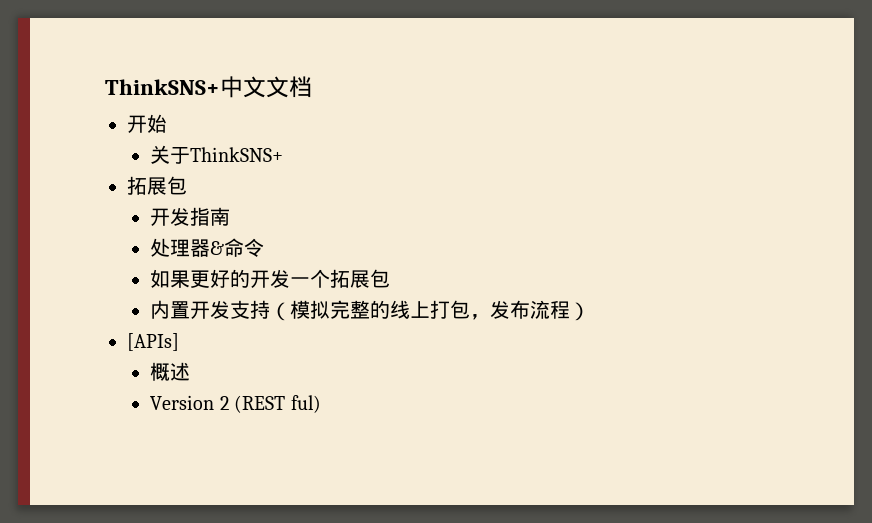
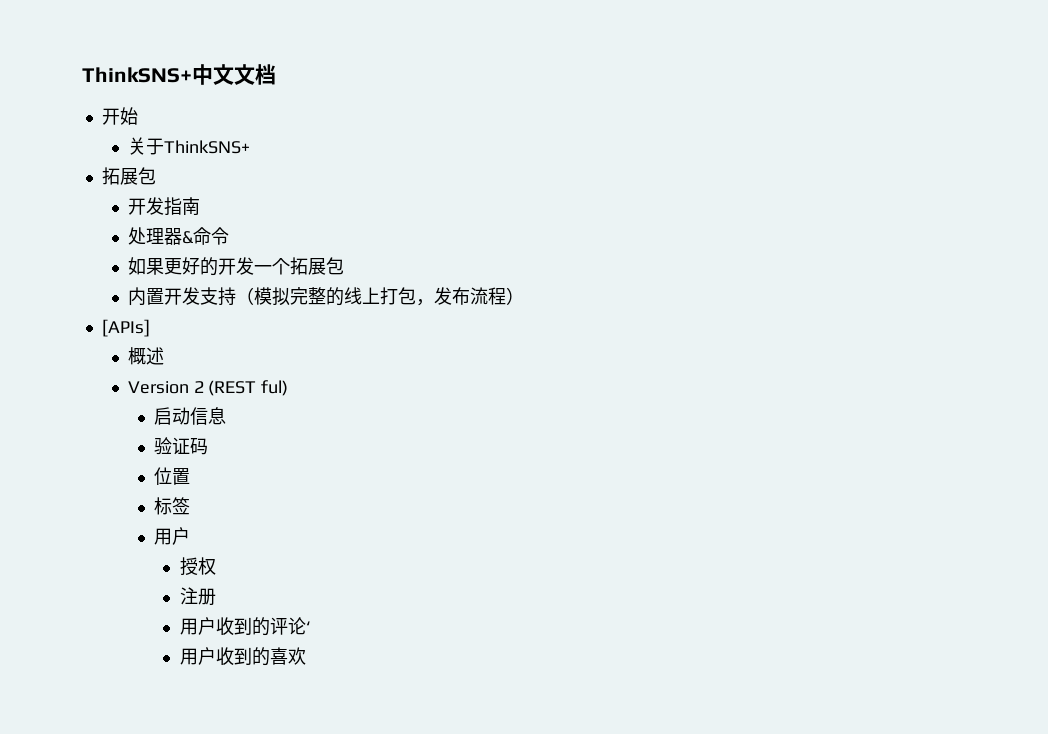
+ 启动信息
+ 验证码
+ 位置
+ 标签
+ 用户
+ 授权
+ 注册
+ 用户收到的评论‘
+ 用户收到的喜欢

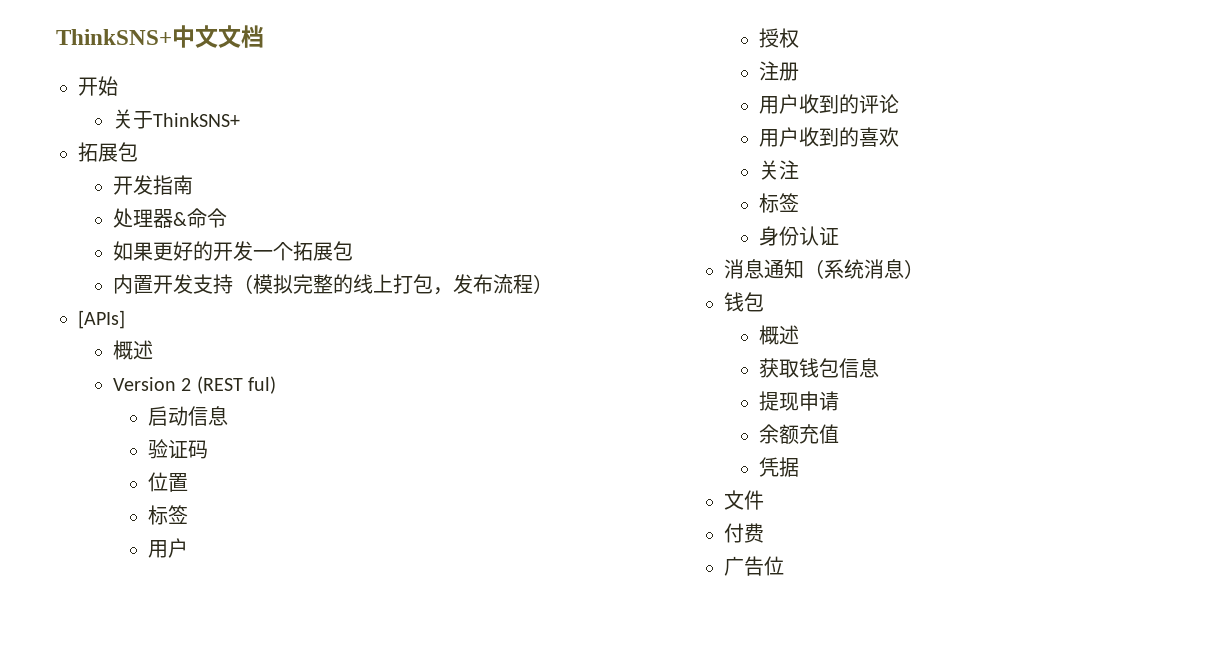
- 用户收到的评论‘
+ 用户收到的评论
+ 关注
+ 标签
+ 身份认证
+ 消息通知（系统消息）
+ 钱包
+ 概述
+ 获取钱包信息
+ 提现申请
+ 余额充值
+ 凭据
+ 文件
+ 付费
+ 广告位

